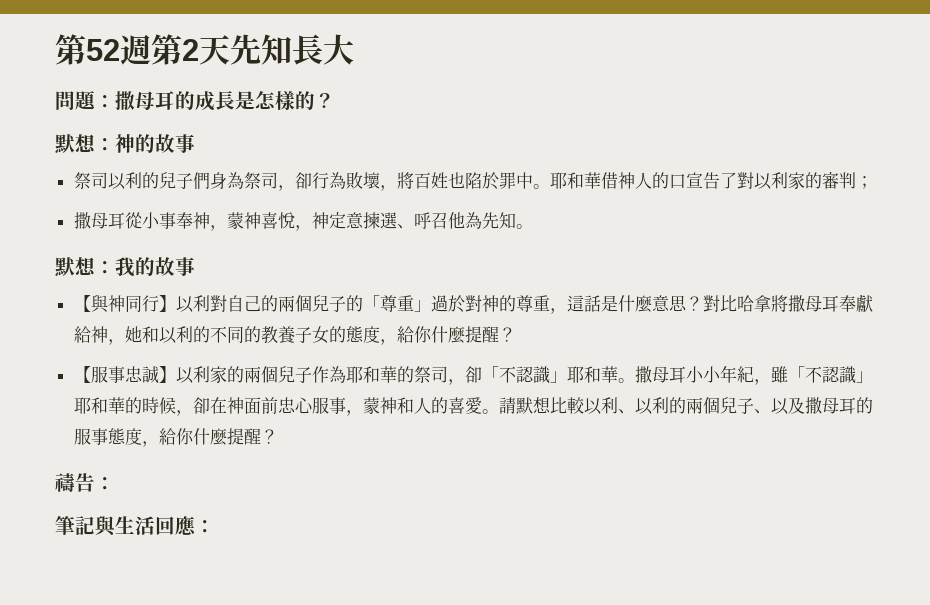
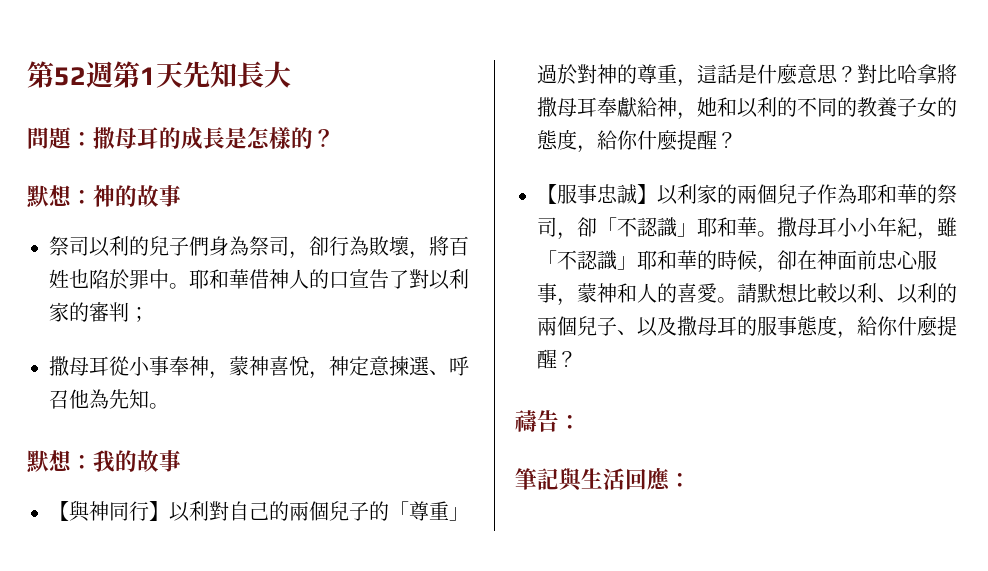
- 第52週第2天先知長大
+ 第52週第1天先知長大

